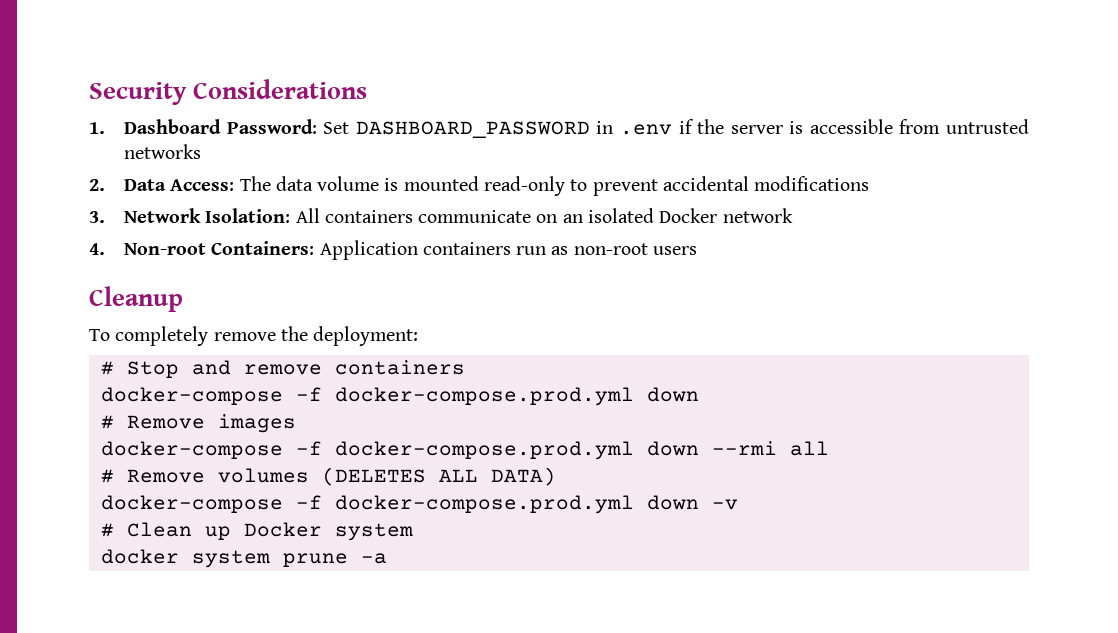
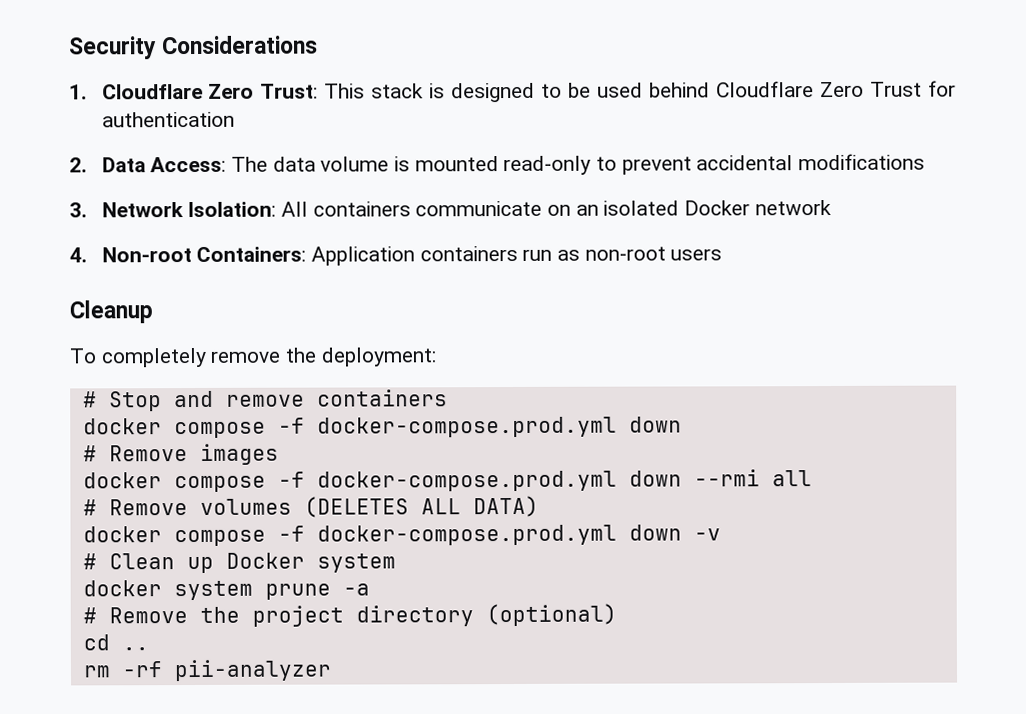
- 1. Dashboard Password: Set DASHBOARD_PASSWORD in .env if the server is accessible from untrusted networks
+ 1. Cloudflare Zero Trust: This stack is designed to be used behind Cloudflare Zero Trust for authentication
  # Stop and remove containers
- docker-compose -f docker-compose.prod.yml down
+ docker compose -f docker-compose.prod.yml down
- docker-compose -f docker-compose.prod.yml down --rmi all
+ docker compose -f docker-compose.prod.yml down --rmi all
- docker-compose -f docker-compose.prod.yml down -v
+ docker compose -f docker-compose.prod.yml down -v
+ # Remove the project directory (optional)
+ cd ..
+ rm -rf pii-analyzer

